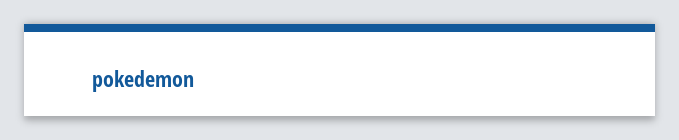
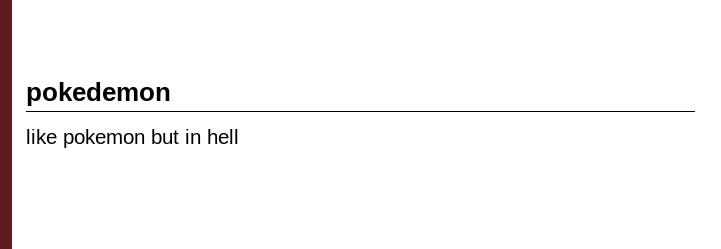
+ like pokemon but in hell

